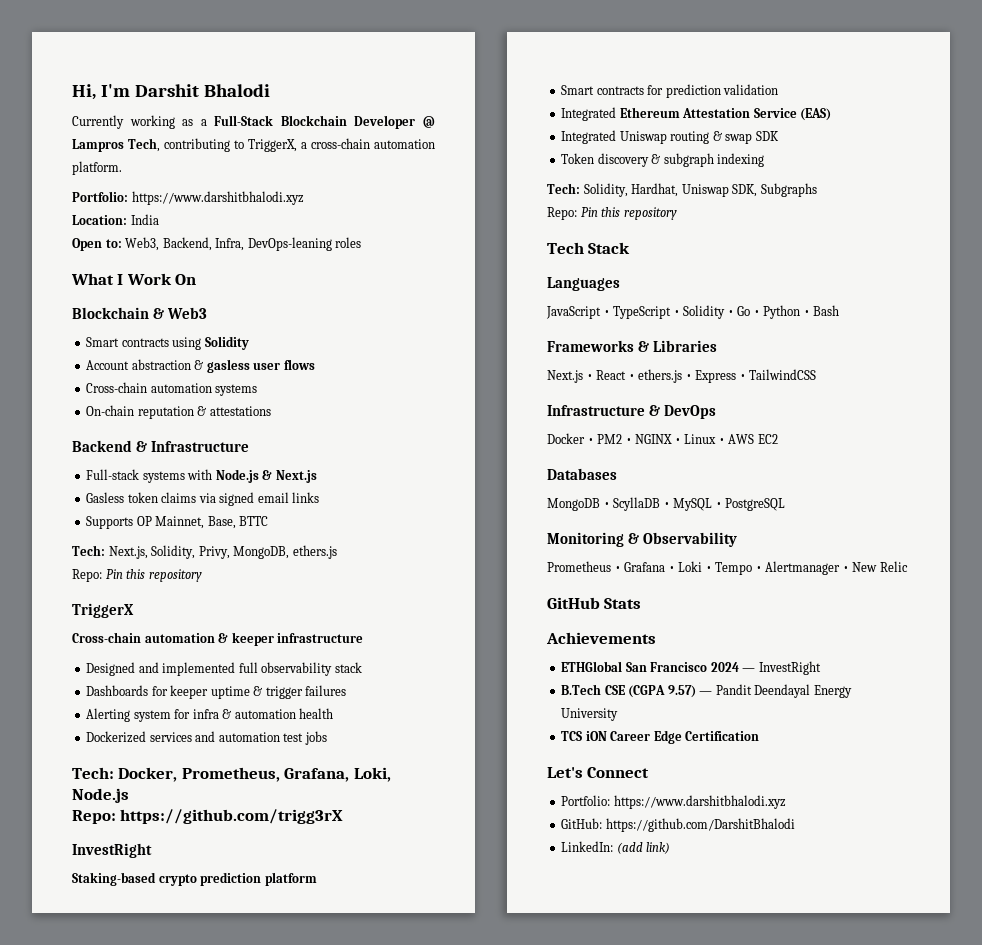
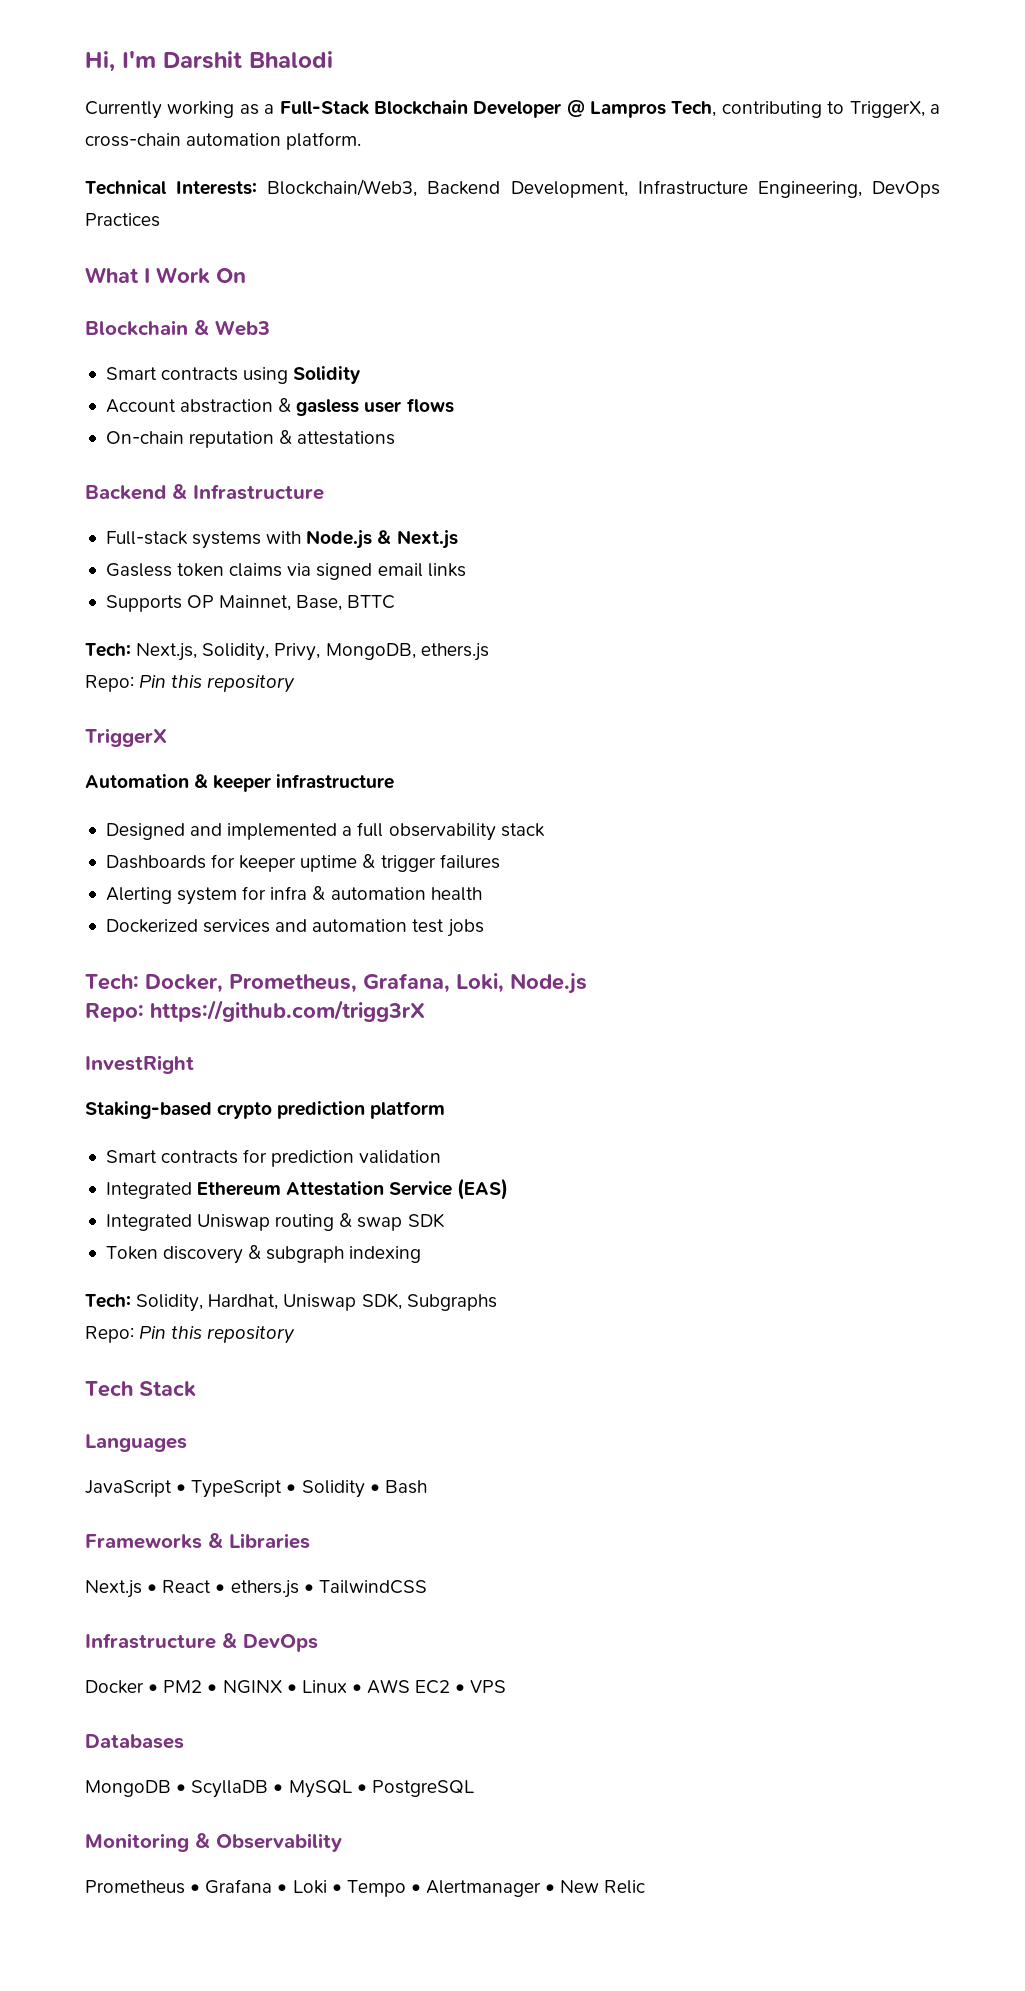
  Currently working as a Full-Stack Blockchain Developer @ Lampros Tech, contributing to TriggerX, a cross-chain automation platform.
- Portfolio: https://www.darshitbhalodi.xyz
- Location: India
- Open to: Web3, Backend, Infra, DevOps-leaning roles
+ Technical Interests: Blockchain/Web3, Backend Development, Infrastructure Engineering, DevOps Practices
- Cross-chain automation systems
- Cross-chain automation & keeper infrastructure
+ Automation & keeper infrastructure
- Designed and implemented full observability stack
+ Designed and implemented a full observability stack
- JavaScript • TypeScript • Solidity • Go • Python • Bash
+ JavaScript • TypeScript • Solidity • Bash
- Next.js • React • ethers.js • Express • TailwindCSS
+ Next.js • React • ethers.js • TailwindCSS
- Docker • PM2 • NGINX • Linux • AWS EC2
+ Docker • PM2 • NGINX • Linux • AWS EC2 • VPS
- GitHub Stats
- Achievements
- ETHGlobal San Francisco 2024 — InvestRight
- B.Tech CSE (CGPA 9.57) — Pandit Deendayal Energy University
- TCS iON Career Edge Certification
- Let's Connect
- Portfolio: https://www.darshitbhalodi.xyz
- GitHub: https://github.com/DarshitBhalodi
- LinkedIn: (add link)

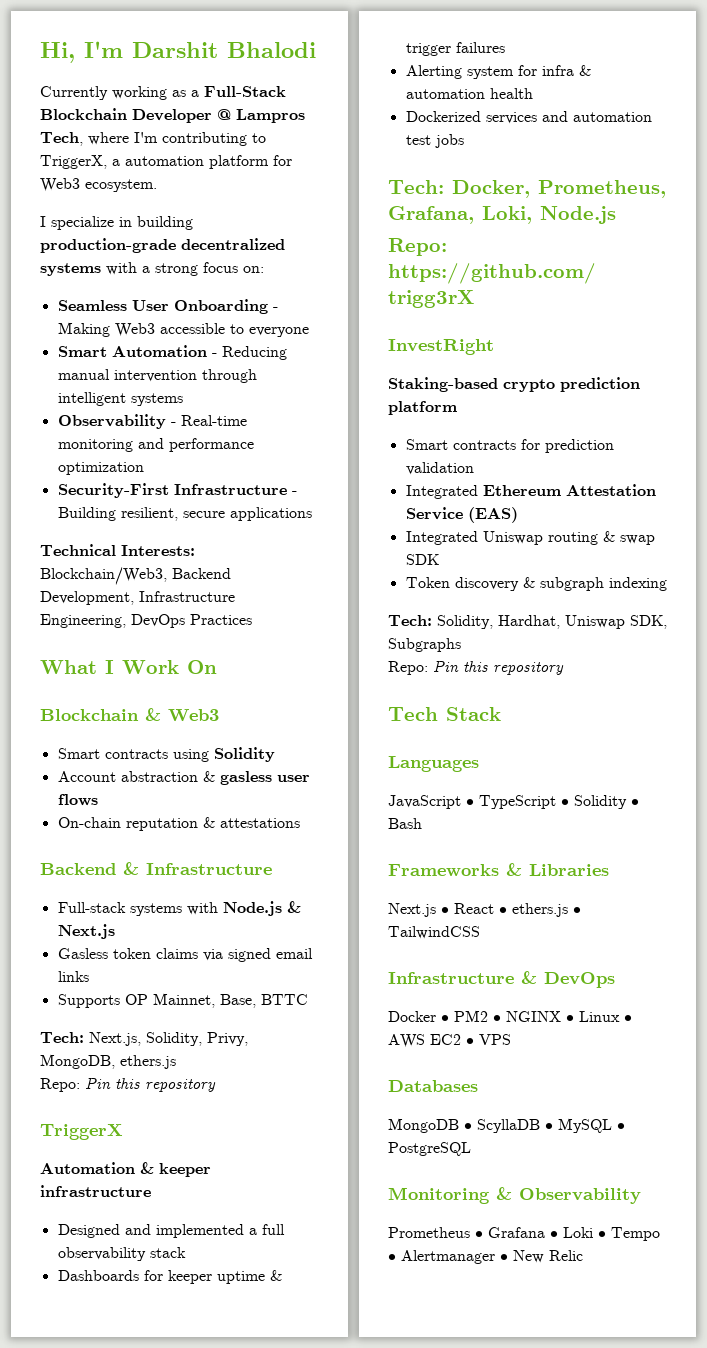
- Currently working as a Full-Stack Blockchain Developer @ Lampros Tech, contributing to TriggerX, a cross-chain automation platform.
+ Currently working as a Full-Stack Blockchain Developer @ Lampros Tech, where I'm contributing to TriggerX, a automation platform for Web3 ecosystem.
+ I specialize in building production-grade decentralized systems with a strong focus on:
+ Seamless User Onboarding - Making Web3 accessible to everyone
+ Smart Automation - Reducing manual intervention through intelligent systems
+ Observability - Real-time monitoring and performance optimization
+ Security-First Infrastructure - Building resilient, secure applications

